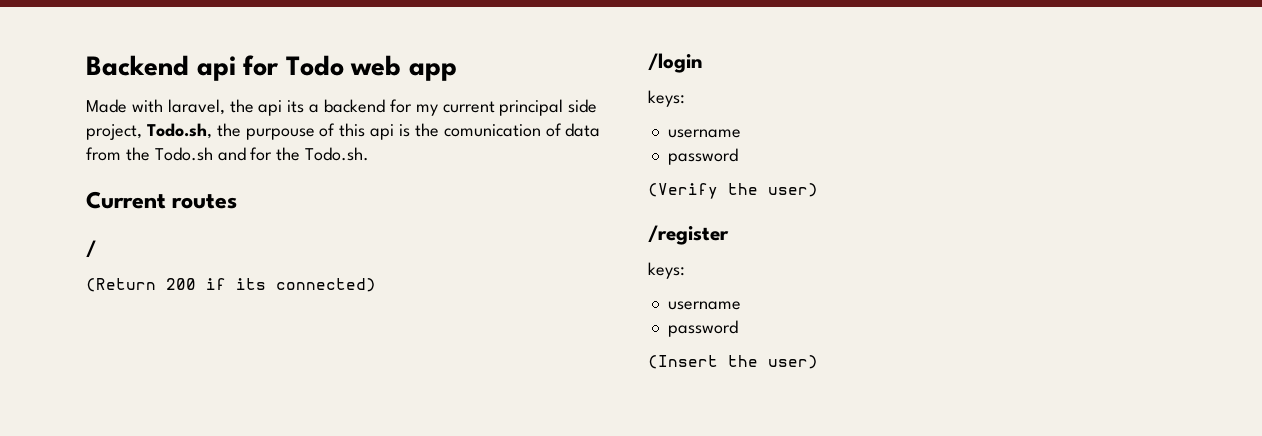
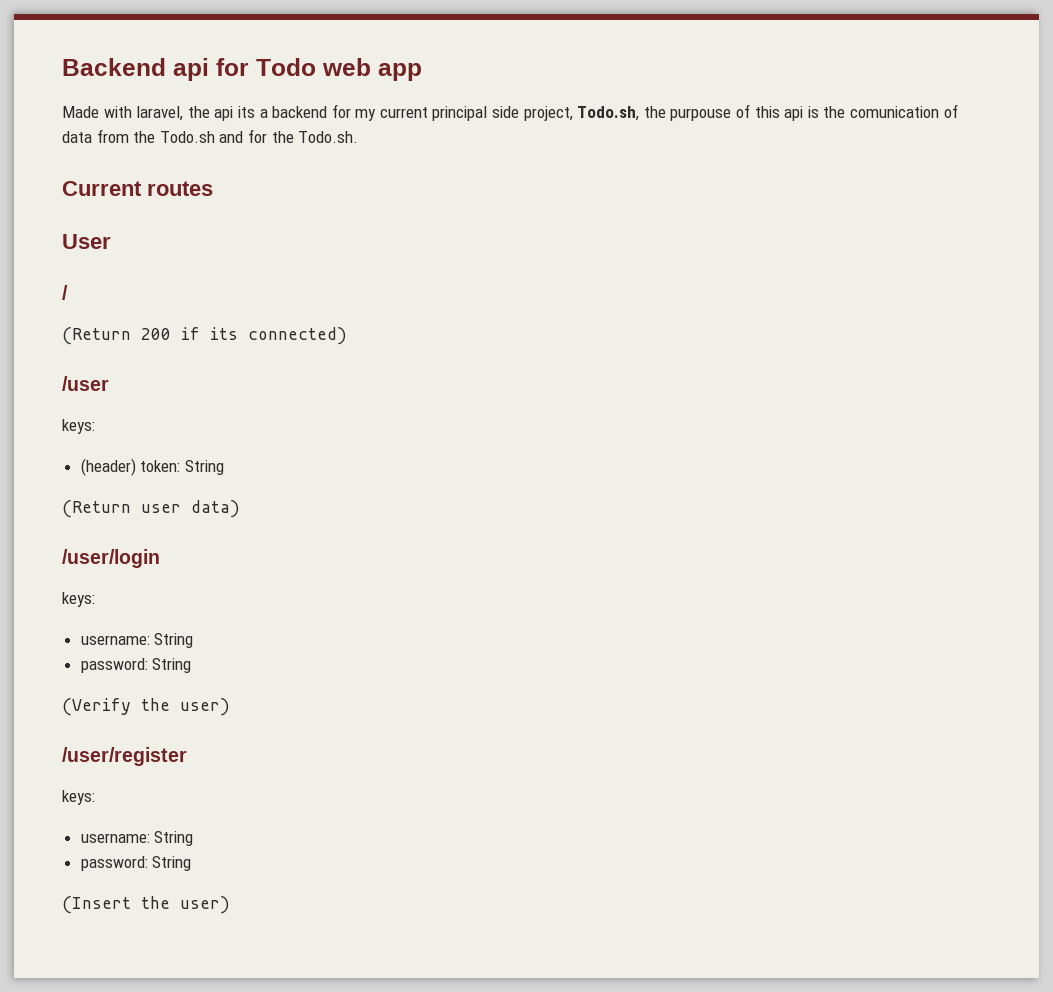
+ User
- /login
+ /user
  keys:
- username
- password
+ (header) token: String
+ (Return user data)
+ /user/login
+ keys:
+ username: String
+ password: String
- /register
+ /user/register
  keys:
- username
- password
+ username: String
+ password: String

